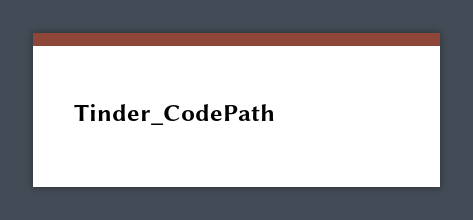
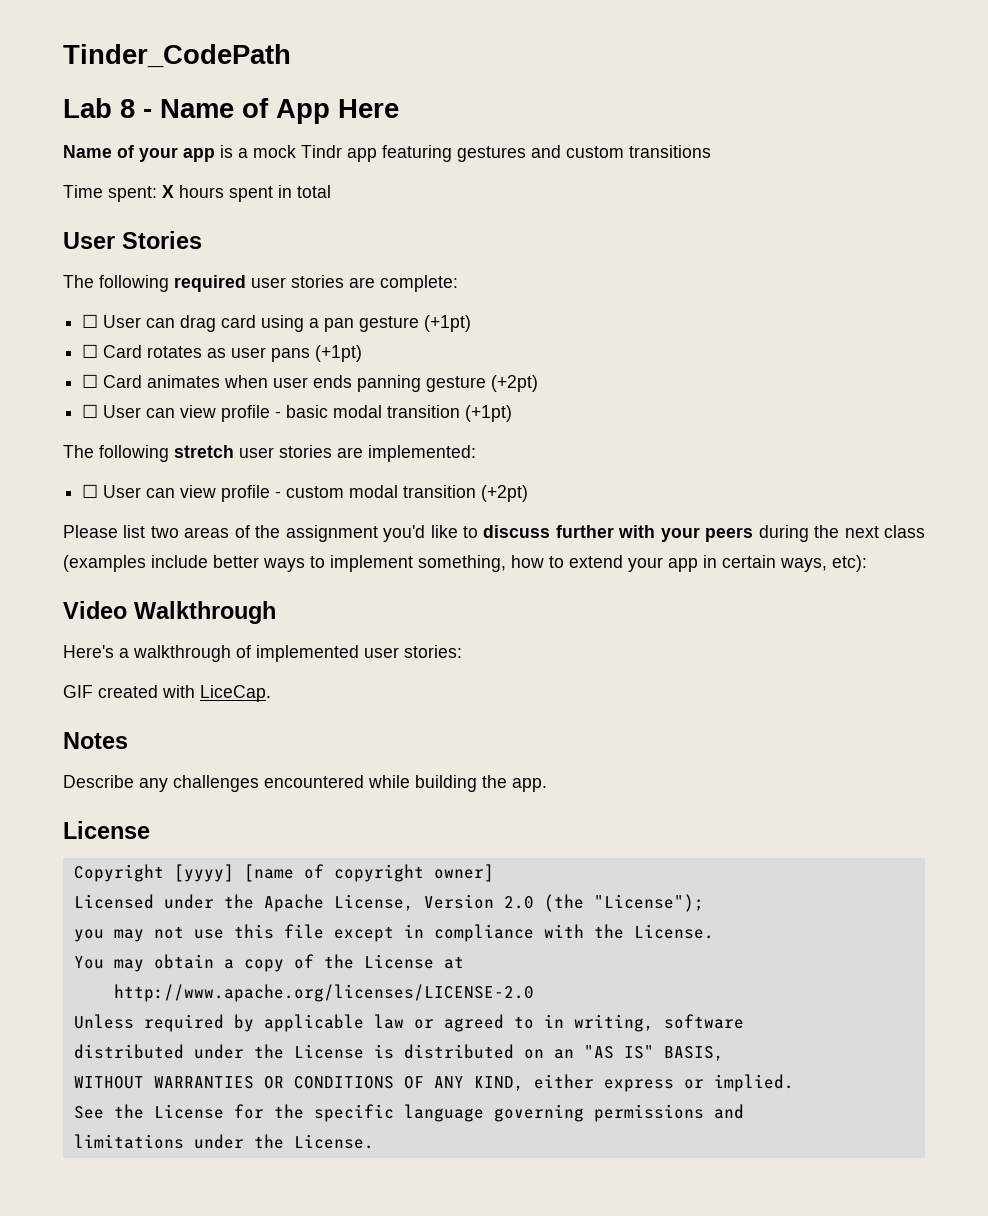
+ Lab 8 - Name of App Here
+ Name of your app is a mock Tindr app featuring gestures and custom transitions
+ Time spent: X hours spent in total
+ User Stories
+ The following required user stories are complete:
+ ☐ User can drag card using a pan gesture (+1pt)
+ ☐ Card rotates as user pans (+1pt)
+ ☐ Card animates when user ends panning gesture (+2pt)
+ ☐ User can view profile - basic modal transition (+1pt)
+ The following stretch user stories are implemented:
+ ☐ User can view profile - custom modal transition (+2pt)
+ Please list two areas of the assignment you'd like to discuss further with your peers during the next class (examples include better ways to implement something, how to extend your app in certain ways, etc):
+ Video Walkthrough
+ Here's a walkthrough of implemented user stories:
+ GIF created with LiceCap.
+ Notes
+ Describe any challenges encountered while building the app.
+ License
+ Copyright [yyyy] [name of copyright owner]
+ Licensed under the Apache License, Version 2.0 (the "License");
+ you may not use this file except in compliance with the License.
+ You may obtain a copy of the License at
+ http://www.apache.org/licenses/LICENSE-2.0
+ Unless required by applicable law or agreed to in writing, software
+ distributed under the License is distributed on an "AS IS" BASIS,
+ WITHOUT WARRANTIES OR CONDITIONS OF ANY KIND, either express or implied.
+ See the License for the specific language governing permissions and
+ limitations under the License.

